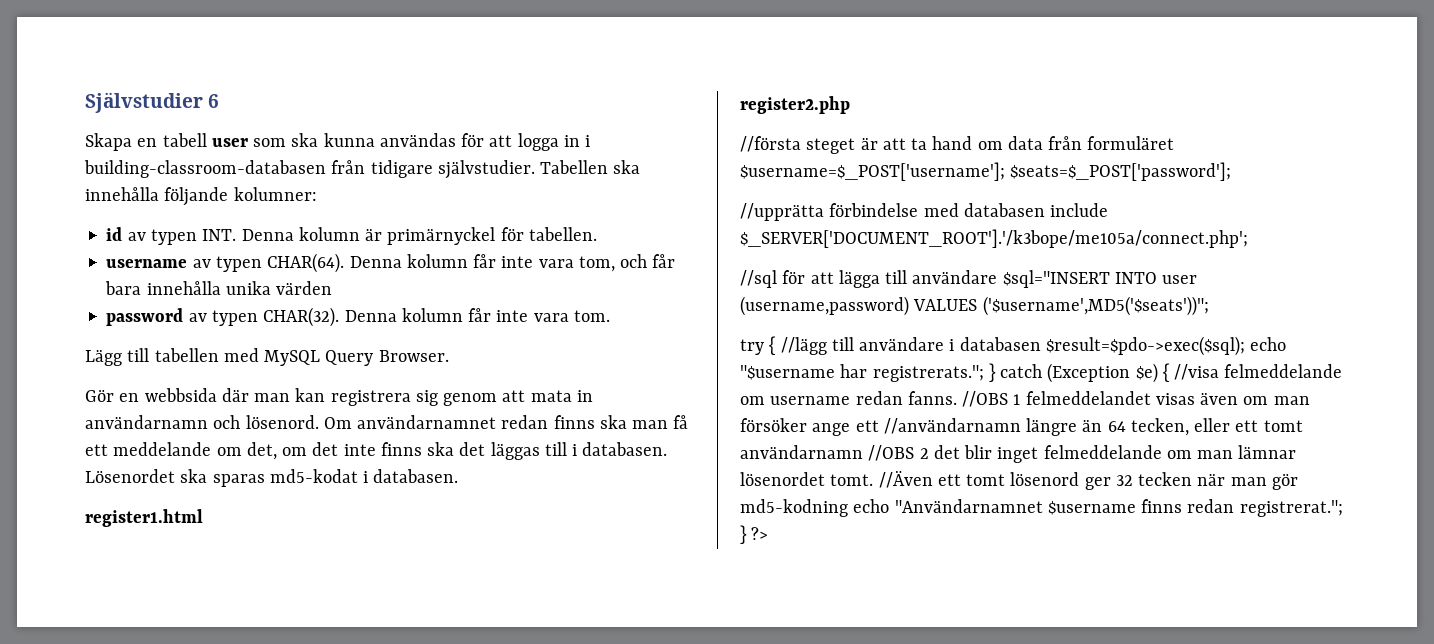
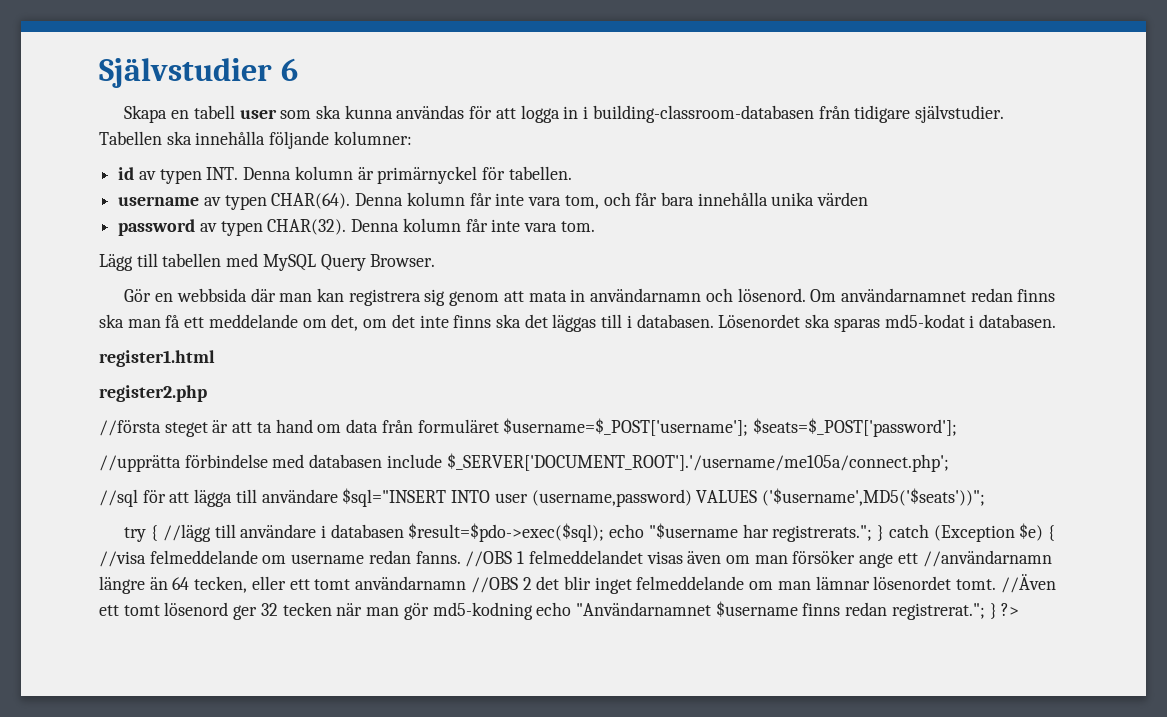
- //upprätta förbindelse med databasen include $_SERVER['DOCUMENT_ROOT'].'/k3bope/me105a/connect.php';
+ //upprätta förbindelse med databasen include $_SERVER['DOCUMENT_ROOT'].'/username/me105a/connect.php';

